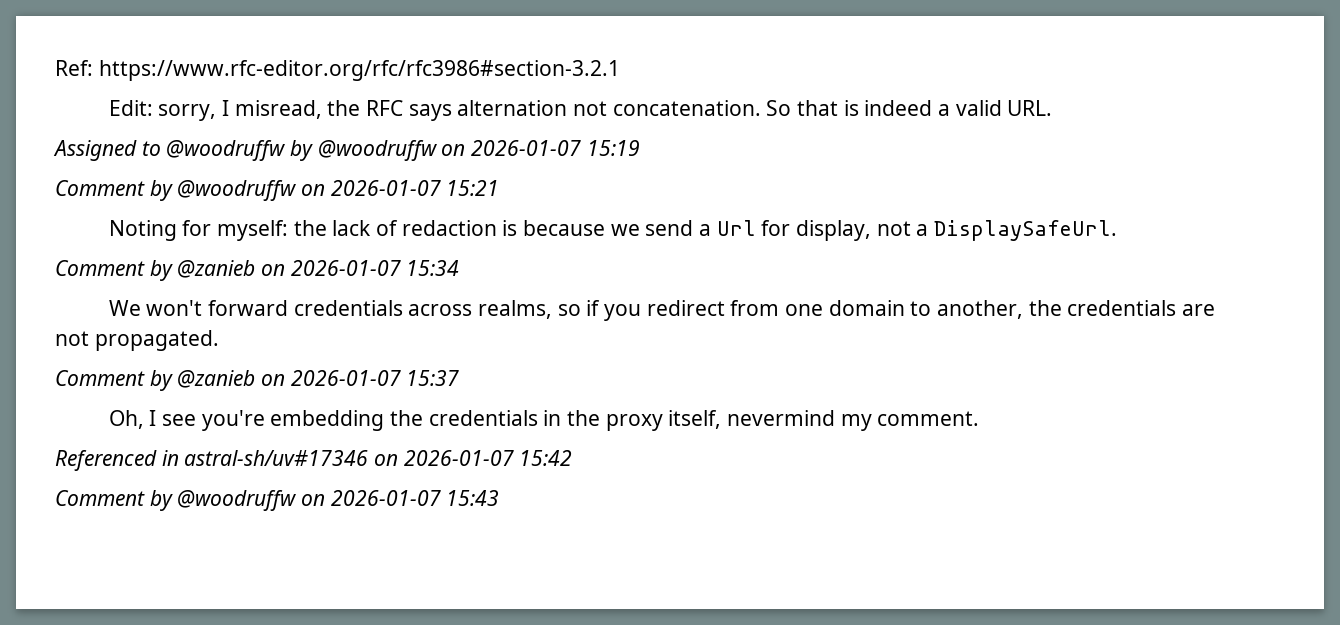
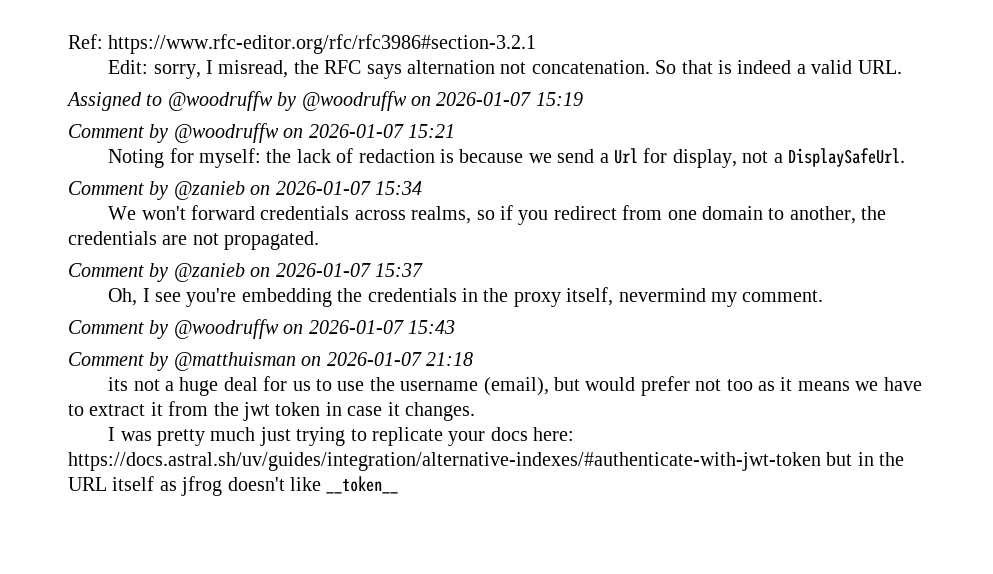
- Referenced in astral-sh/uv#17346 on 2026-01-07 15:42
+ Comment by @matthuisman on 2026-01-07 21:18
+ its not a huge deal for us to use the username (email), but would prefer not too as it means we have to extract it from the jwt token in case it changes.
+ I was pretty much just trying to replicate your docs here: https://docs.astral.sh/uv/guides/integration/alternative-indexes/#authenticate-with-jwt-token but in the URL itself as jfrog doesn't like __token__

